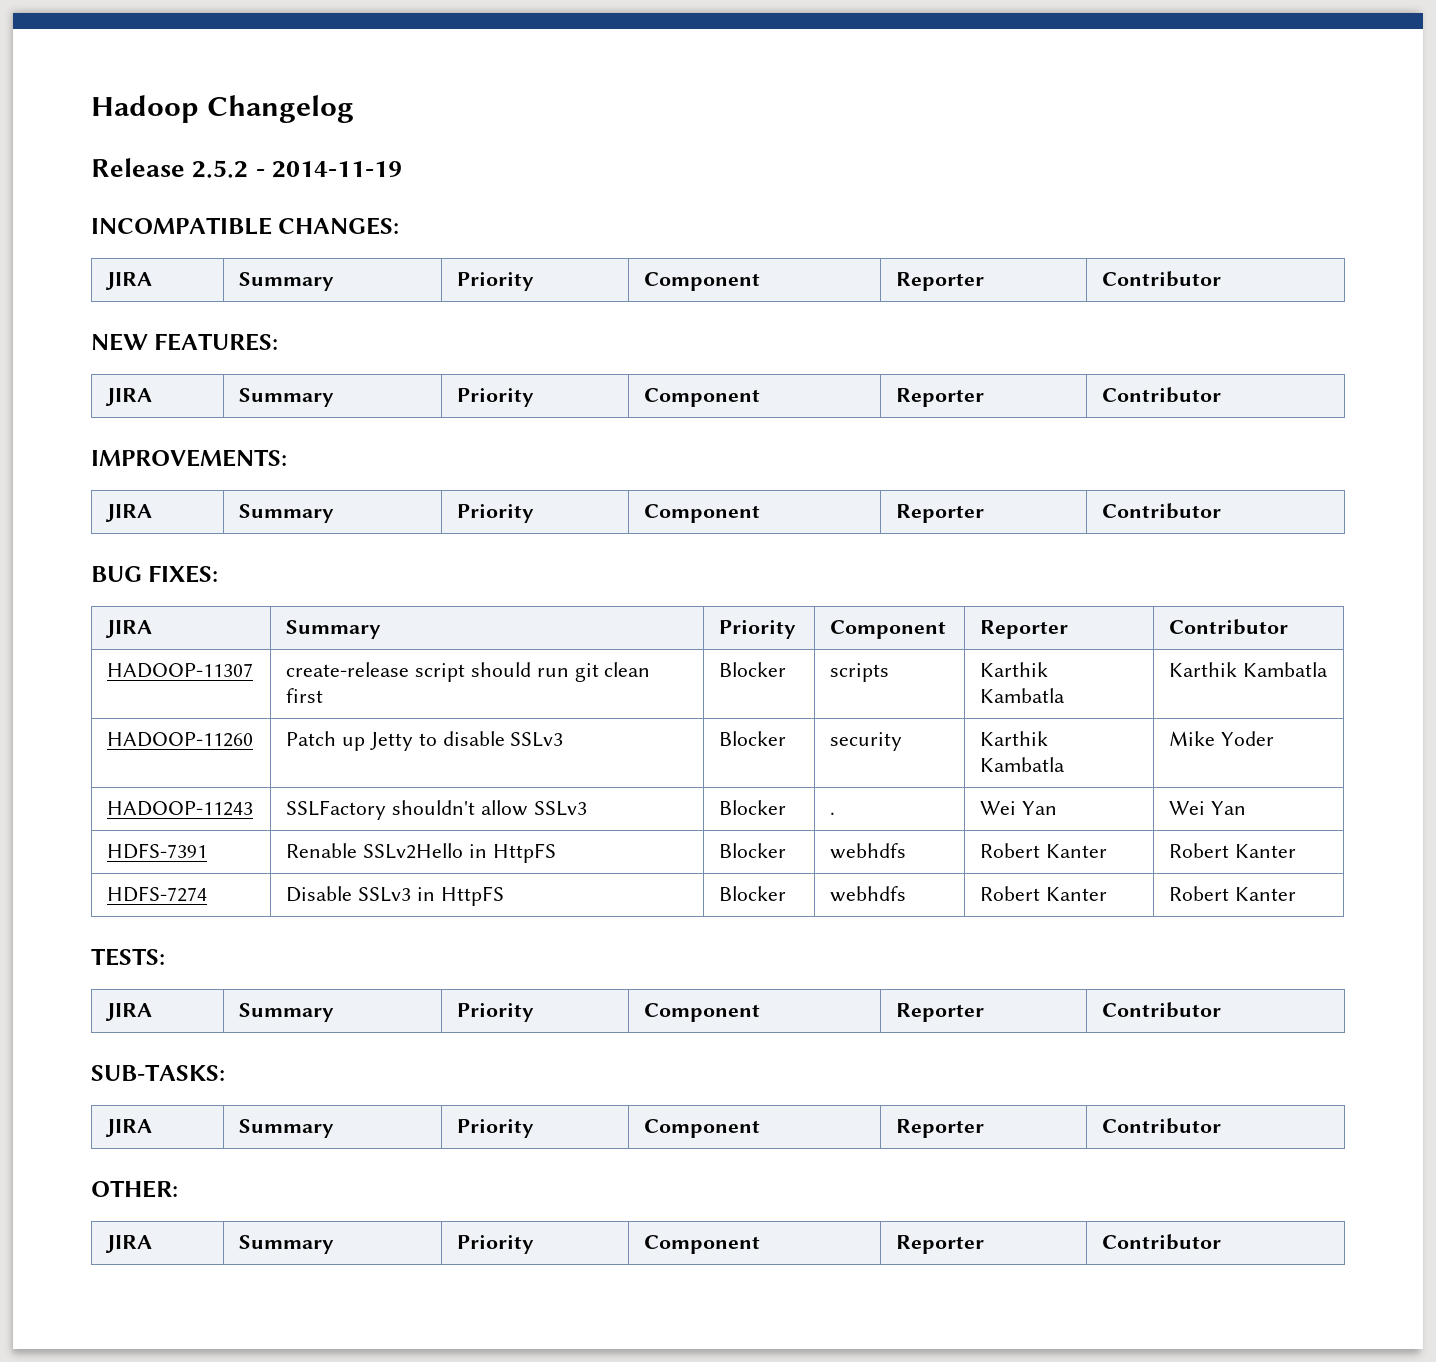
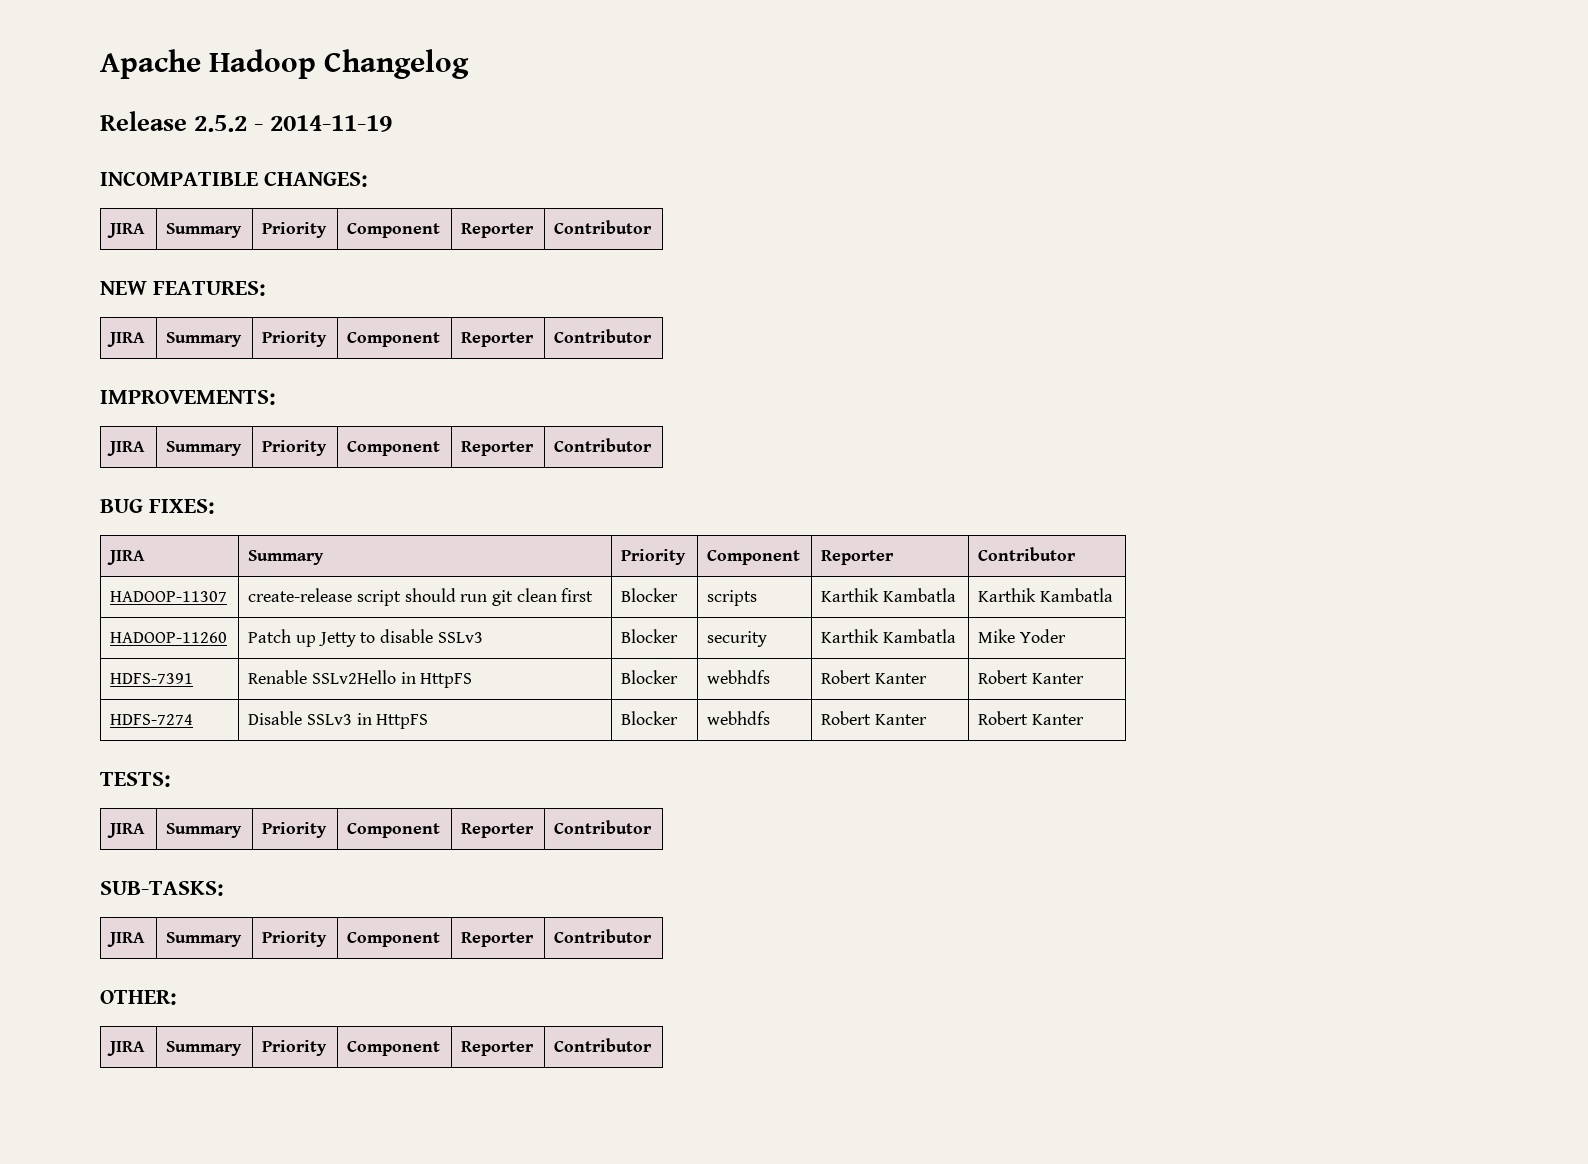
- Hadoop Changelog
+ Apache Hadoop Changelog
- HADOOP-11243 | SSLFactory shouldn't allow SSLv3 | Blocker | . | Wei Yan | Wei Yan

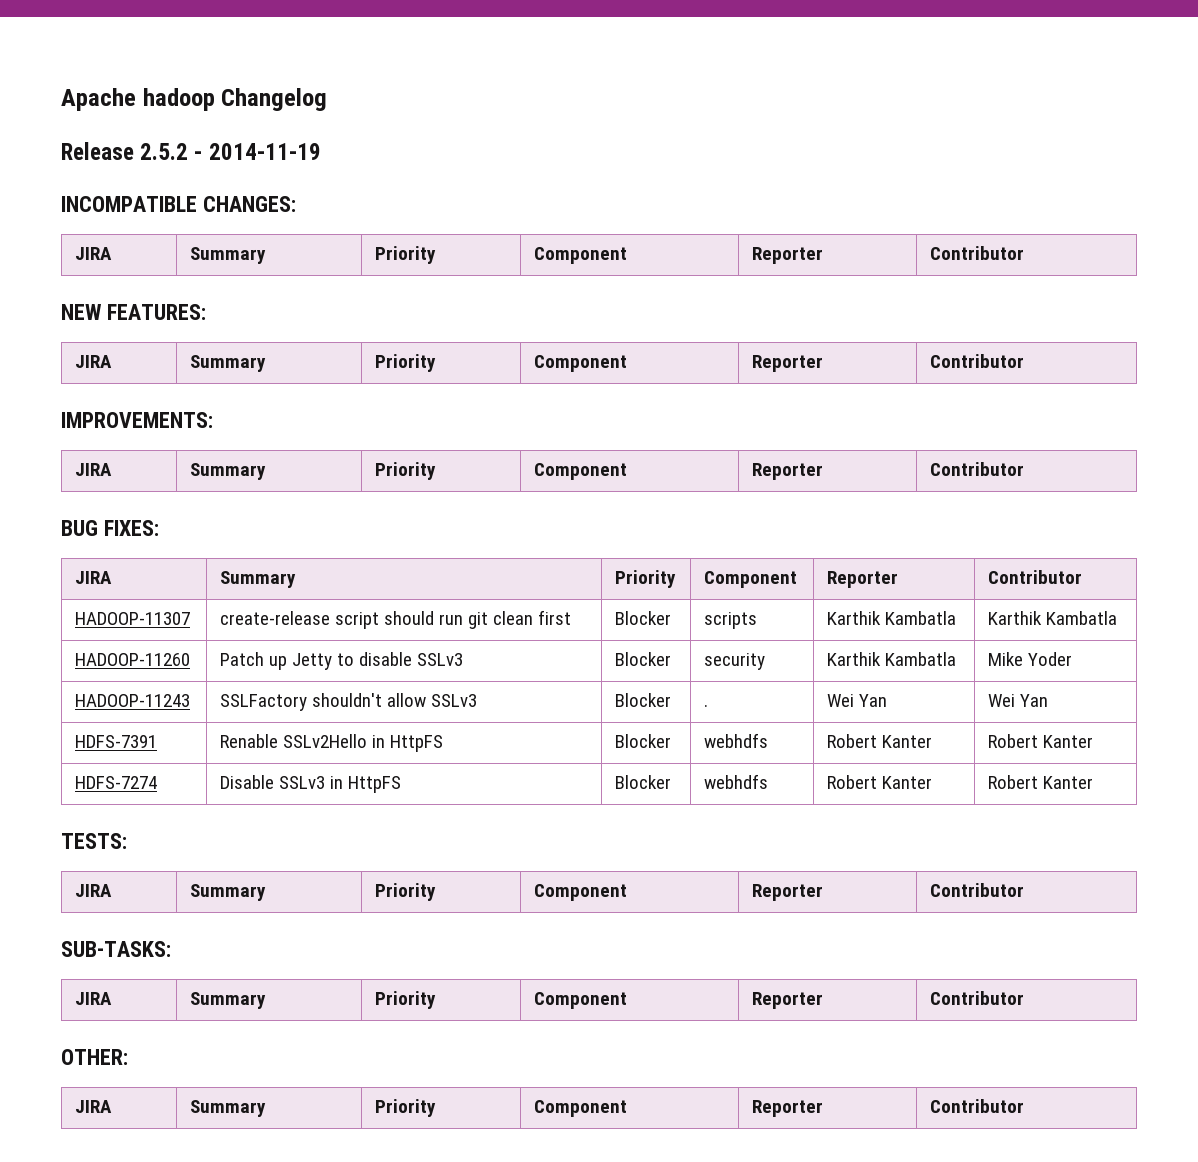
- Apache Hadoop Changelog
+ Apache hadoop Changelog
+ HADOOP-11243 | SSLFactory shouldn't allow SSLv3 | Blocker | . | Wei Yan | Wei Yan

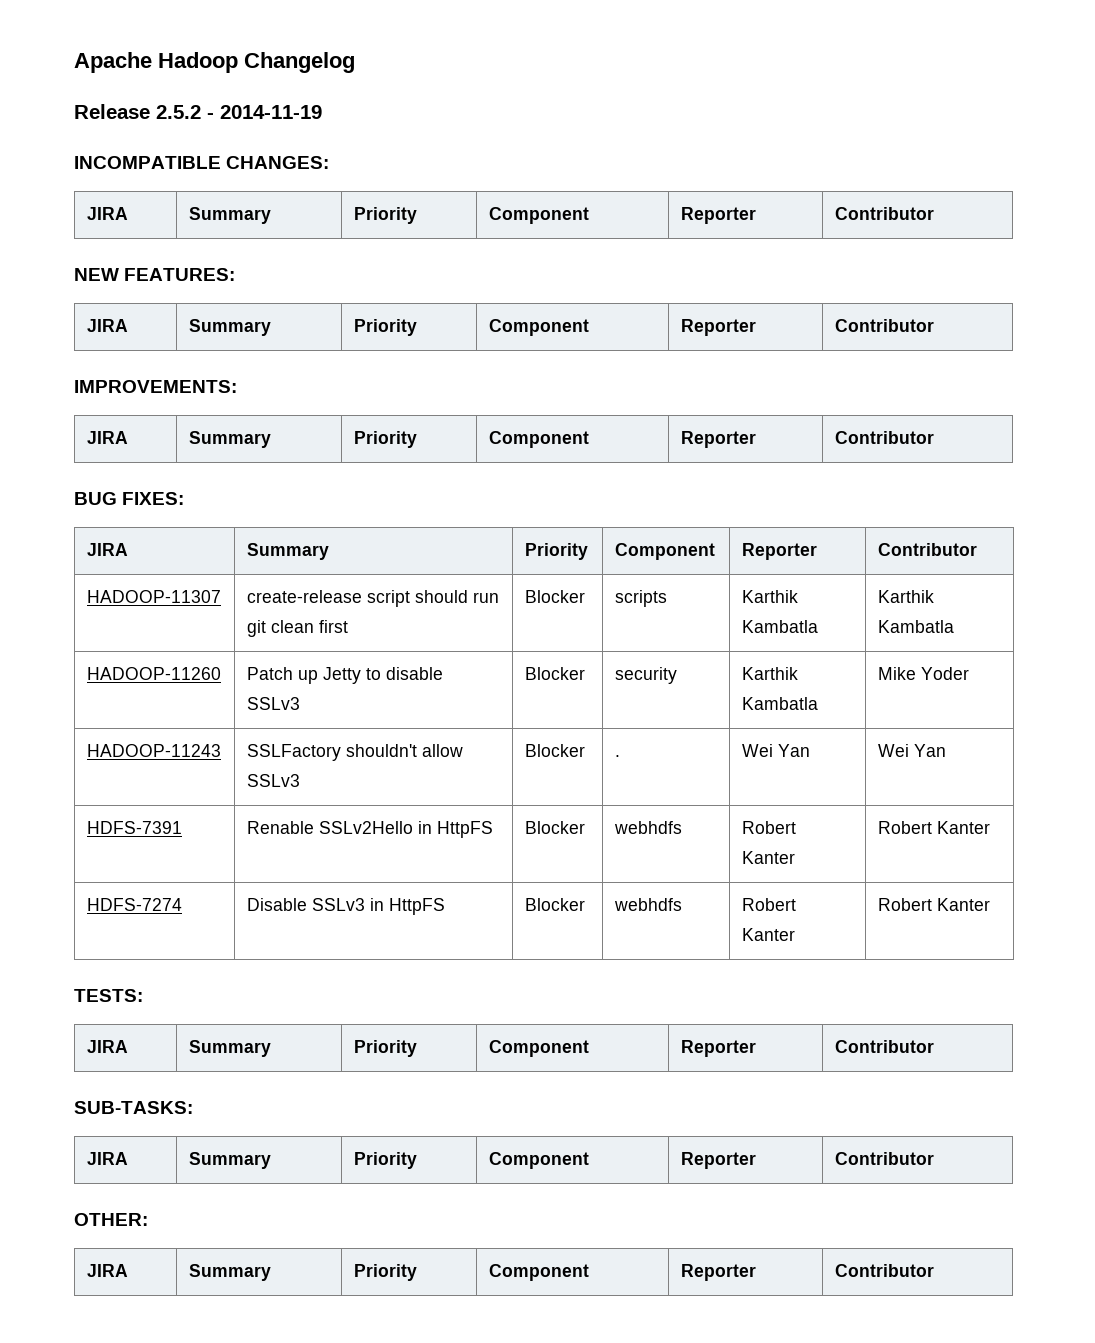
- Apache hadoop Changelog
+ Apache Hadoop Changelog

